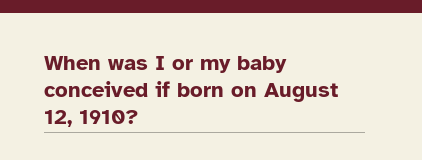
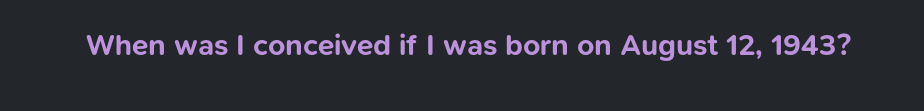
- When was I or my baby conceived if born on August 12, 1910?
+ When was I conceived if I was born on August 12, 1943?

